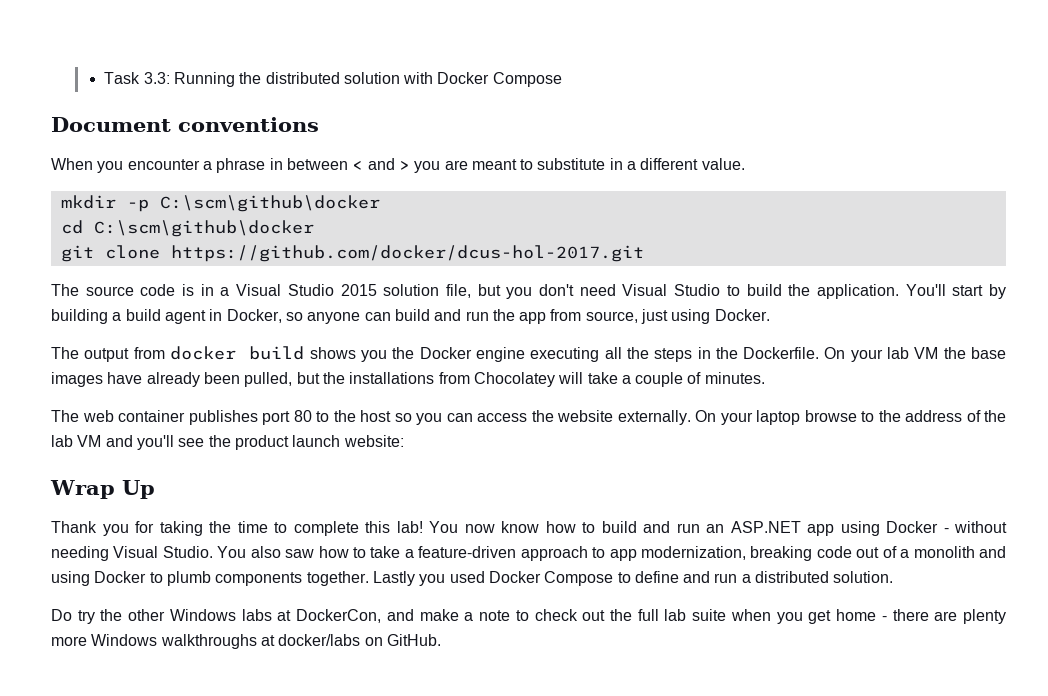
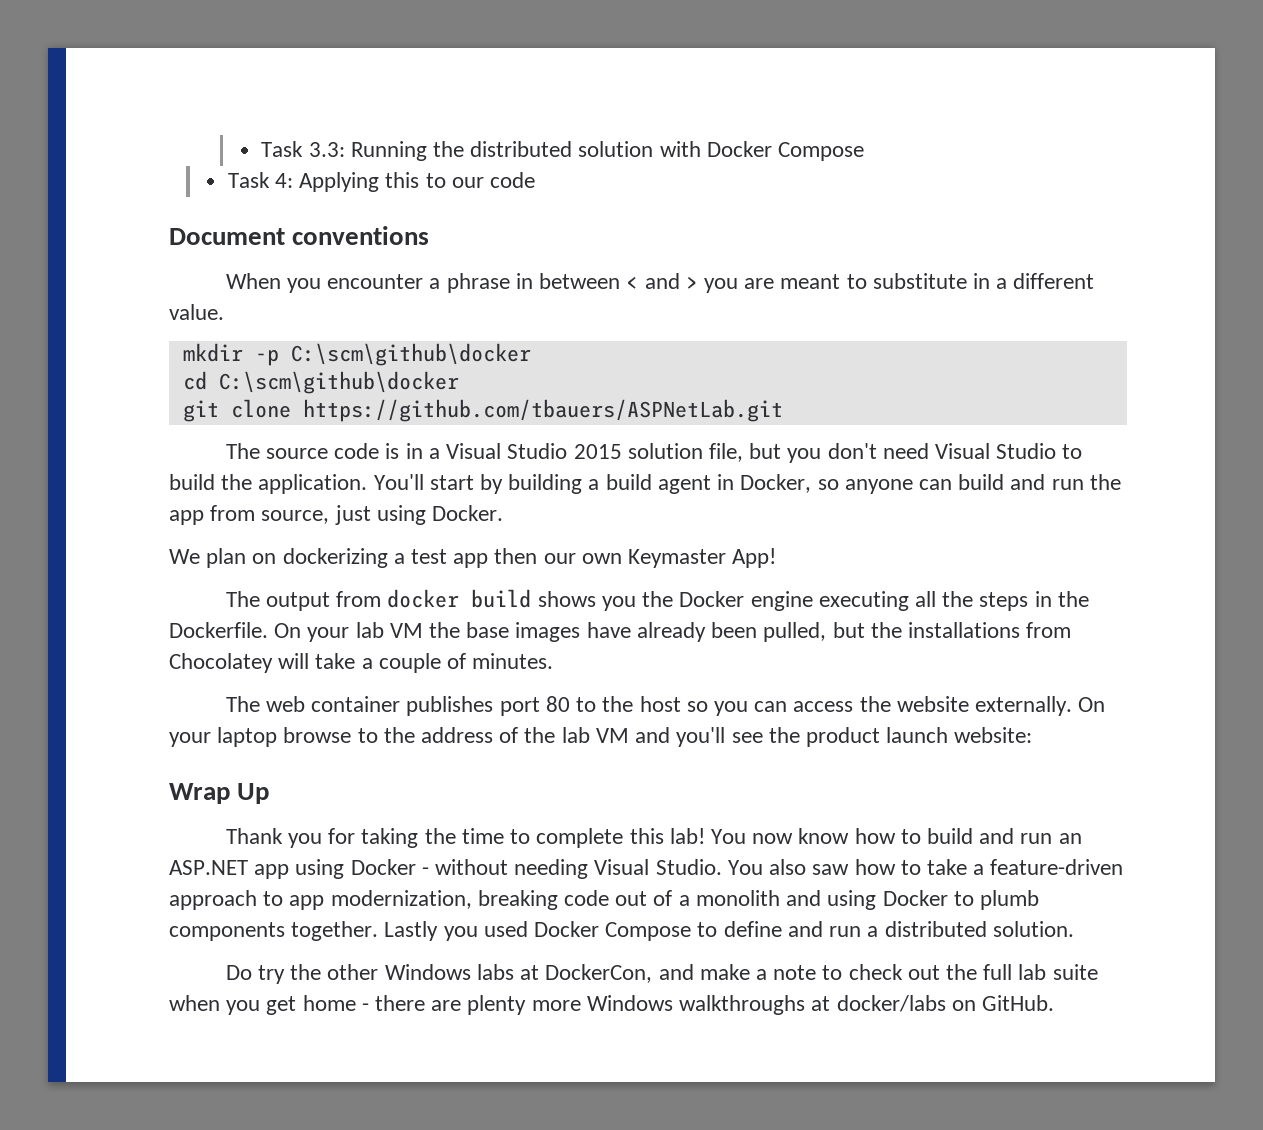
+ Task 4: Applying this to our code
- git clone https://github.com/docker/dcus-hol-2017.git
+ git clone https://github.com/tbauers/ASPNetLab.git
+ We plan on dockerizing a test app then our own Keymaster App!

